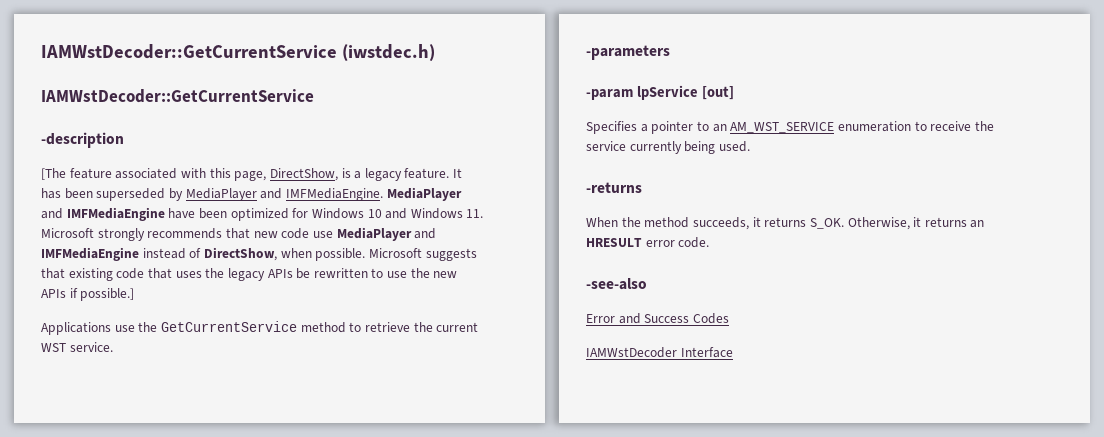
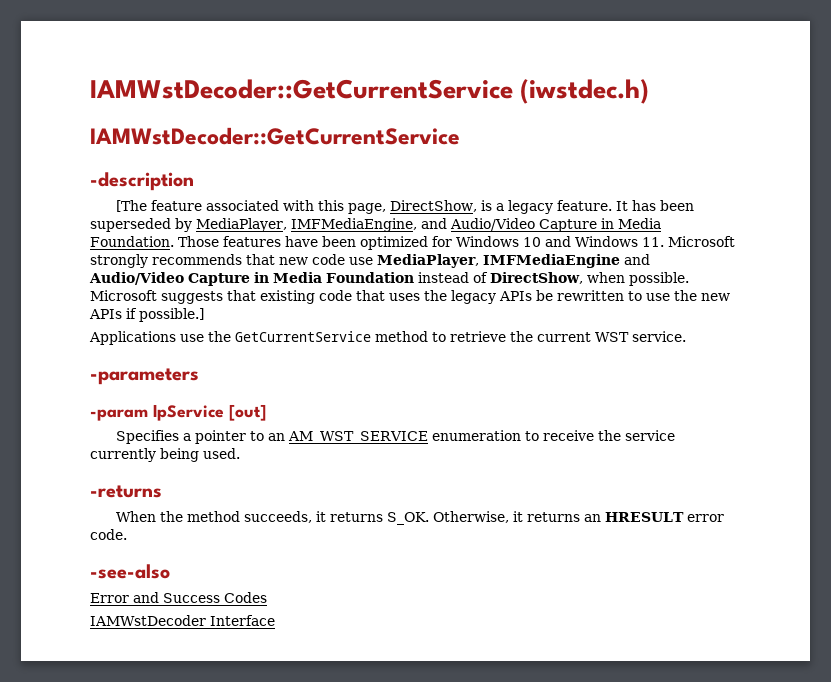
- It has been superseded by MediaPlayer and IMFMediaEngine. MediaPlayer and IMFMediaEngine have been optimized for Windows 10 and Windows 11. Microsoft strongly recommends that new code use MediaPlayer and IMFMediaEngine instead of DirectShow, when possible.
+ It has been superseded by MediaPlayer, IMFMediaEngine, and Audio/Video Capture in Media Foundation. Those features have been optimized for Windows 10 and Windows 11. Microsoft strongly recommends that new code use MediaPlayer, IMFMediaEngine and Audio/Video Capture in Media Foundation instead of DirectShow, when possible.

